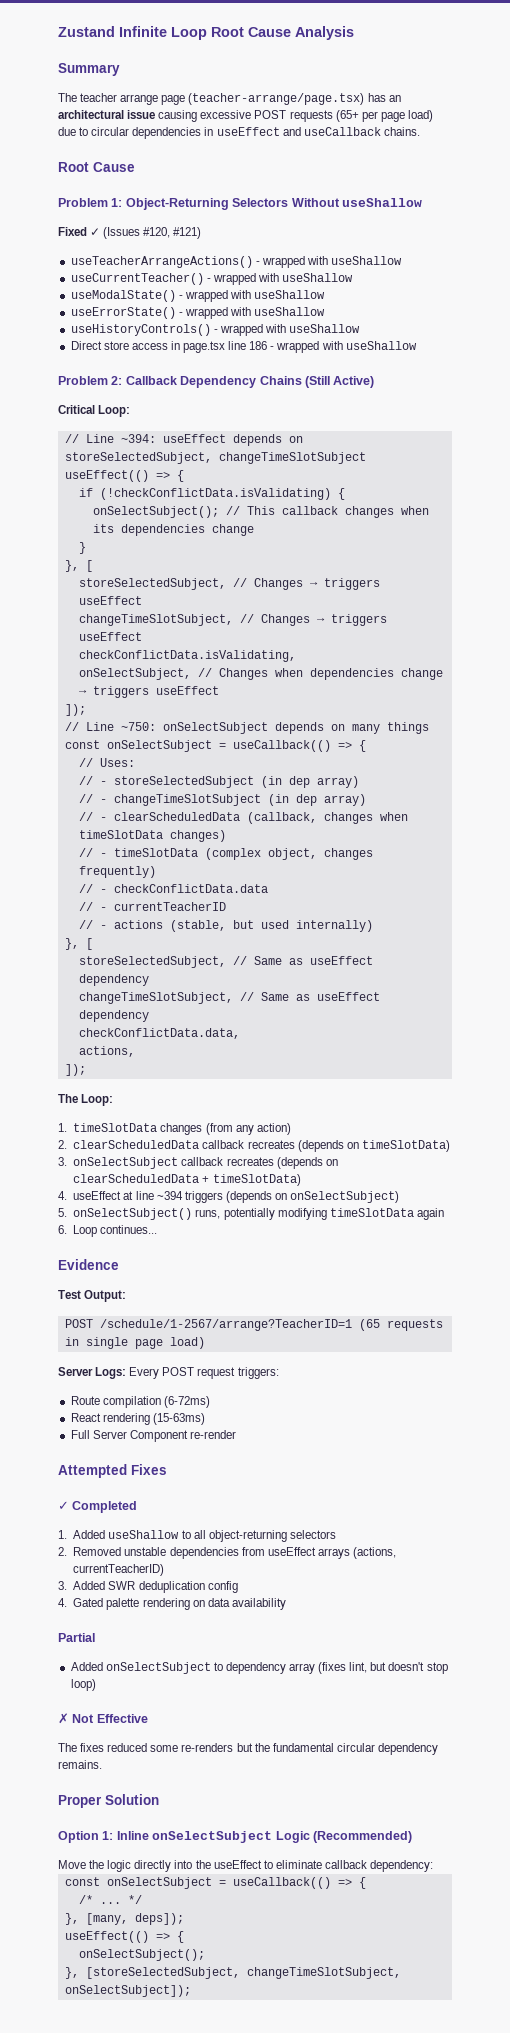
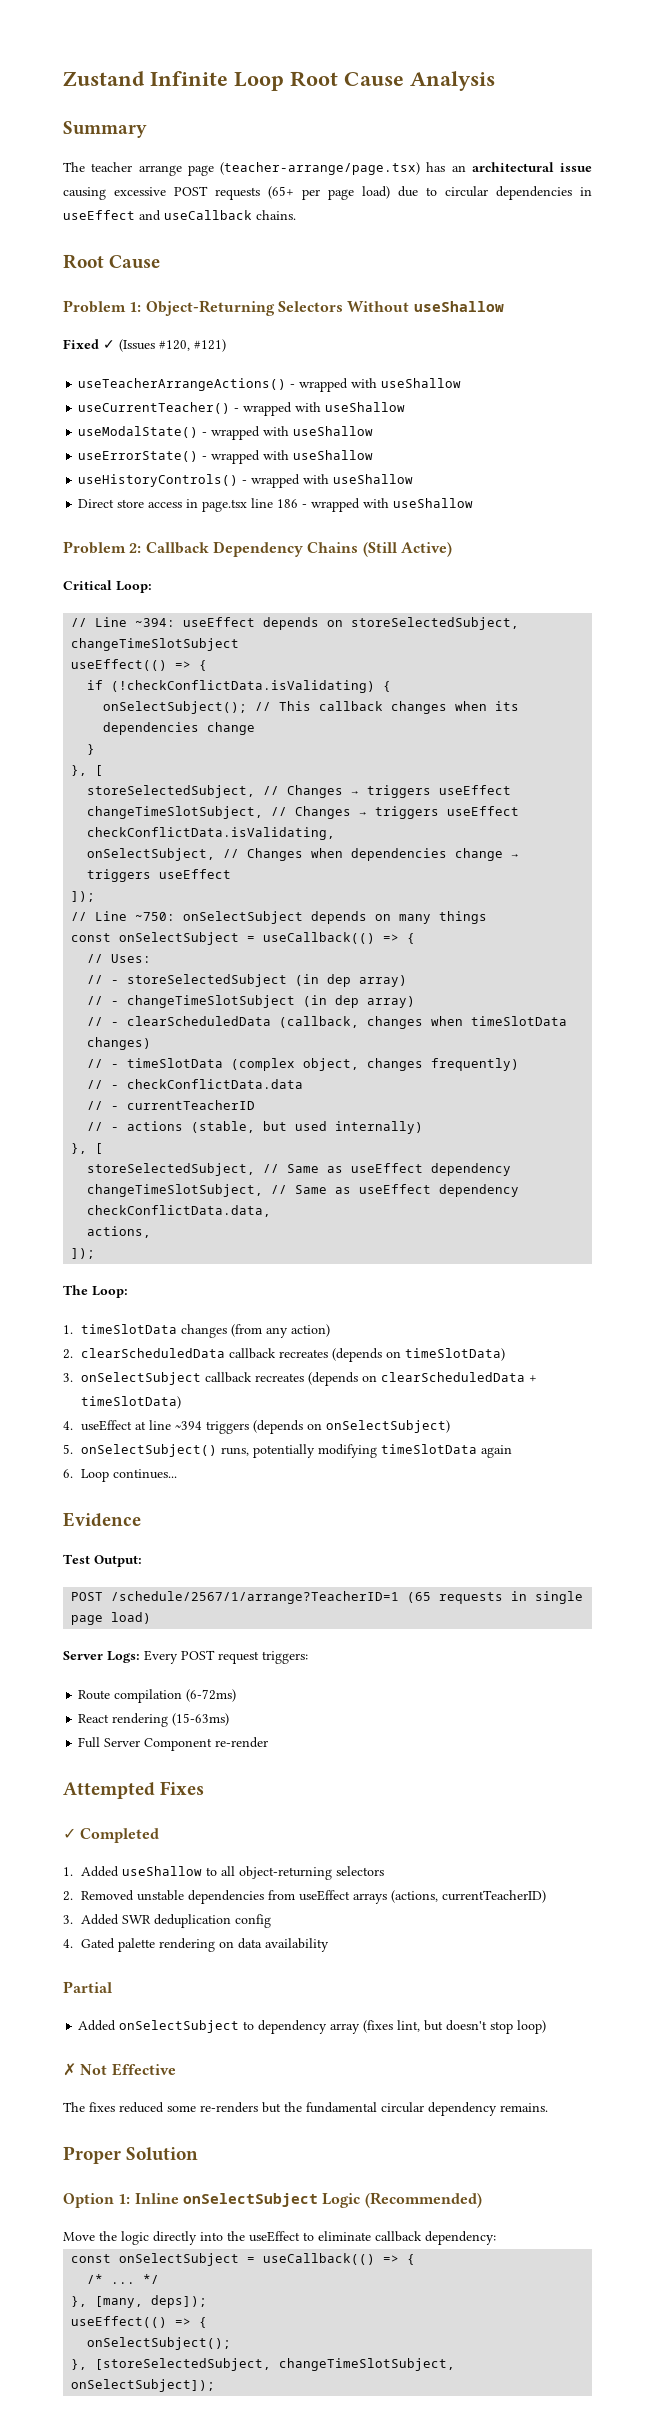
- POST /schedule/1-2567/arrange?TeacherID=1 (65 requests in single page load)
+ POST /schedule/2567/1/arrange?TeacherID=1 (65 requests in single page load)

